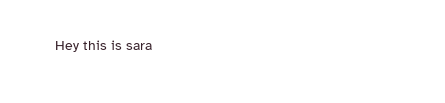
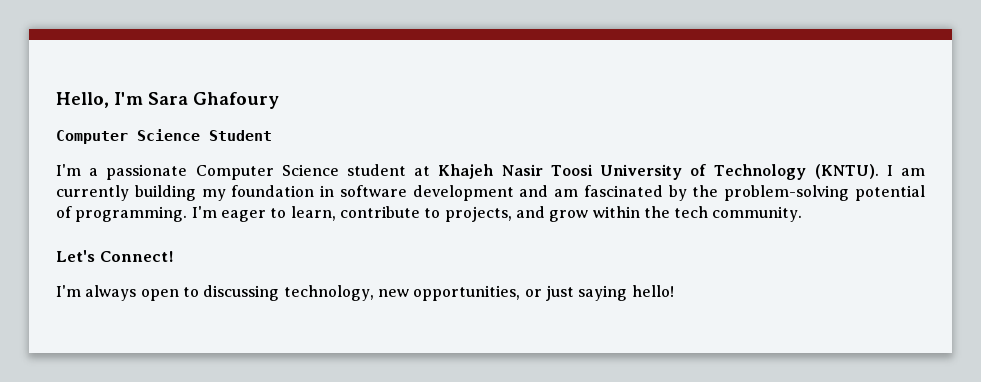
- Hey this is sara
+ Hello, I'm Sara Ghafoury
+ Computer Science Student
+ I'm a passionate Computer Science student at Khajeh Nasir Toosi University of Technology (KNTU). I am currently building my foundation in software development and am fascinated by the problem-solving potential of programming. I'm eager to learn, contribute to projects, and grow within the tech community.
+ Let's Connect!
+ I'm always open to discussing technology, new opportunities, or just saying hello!

